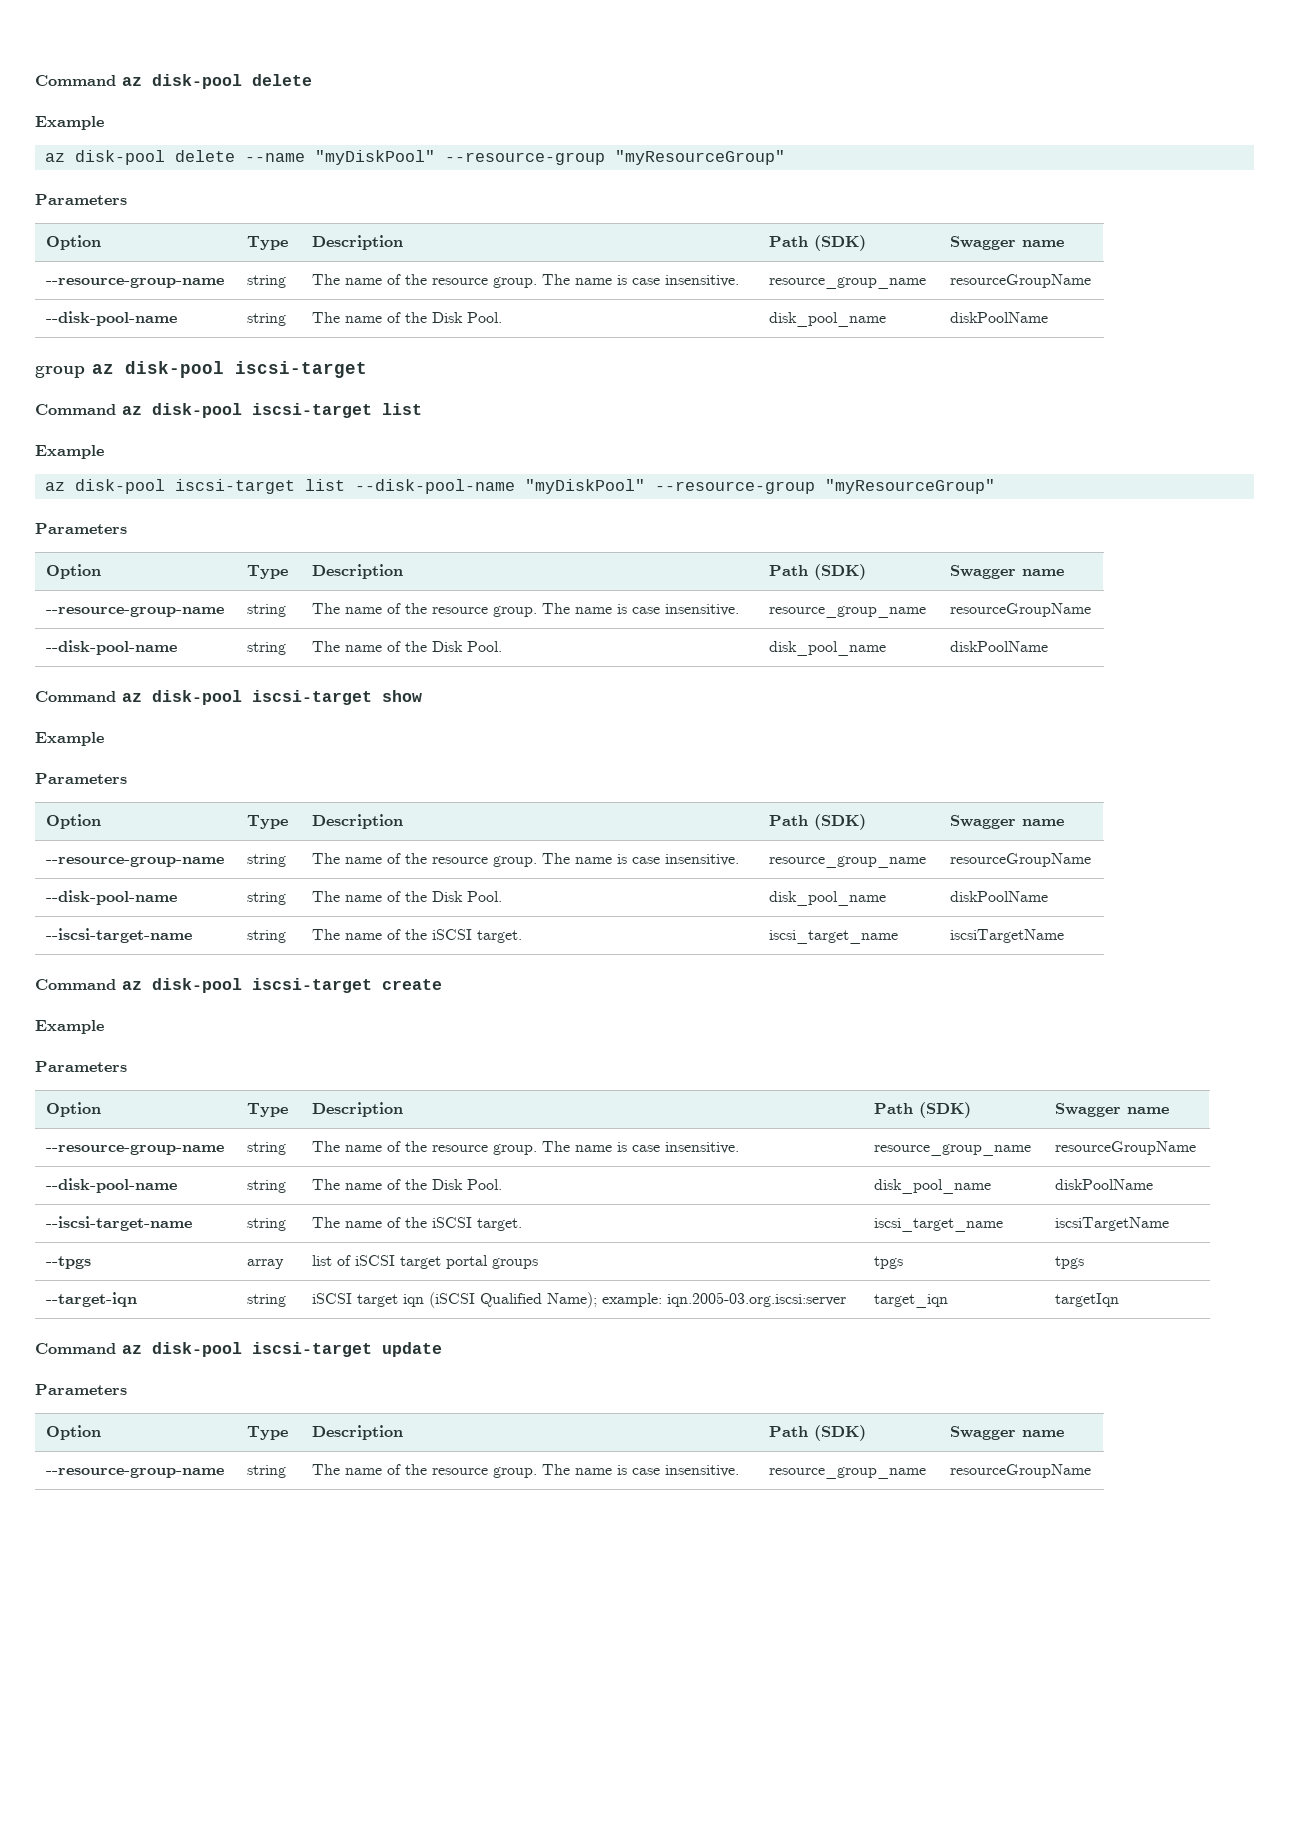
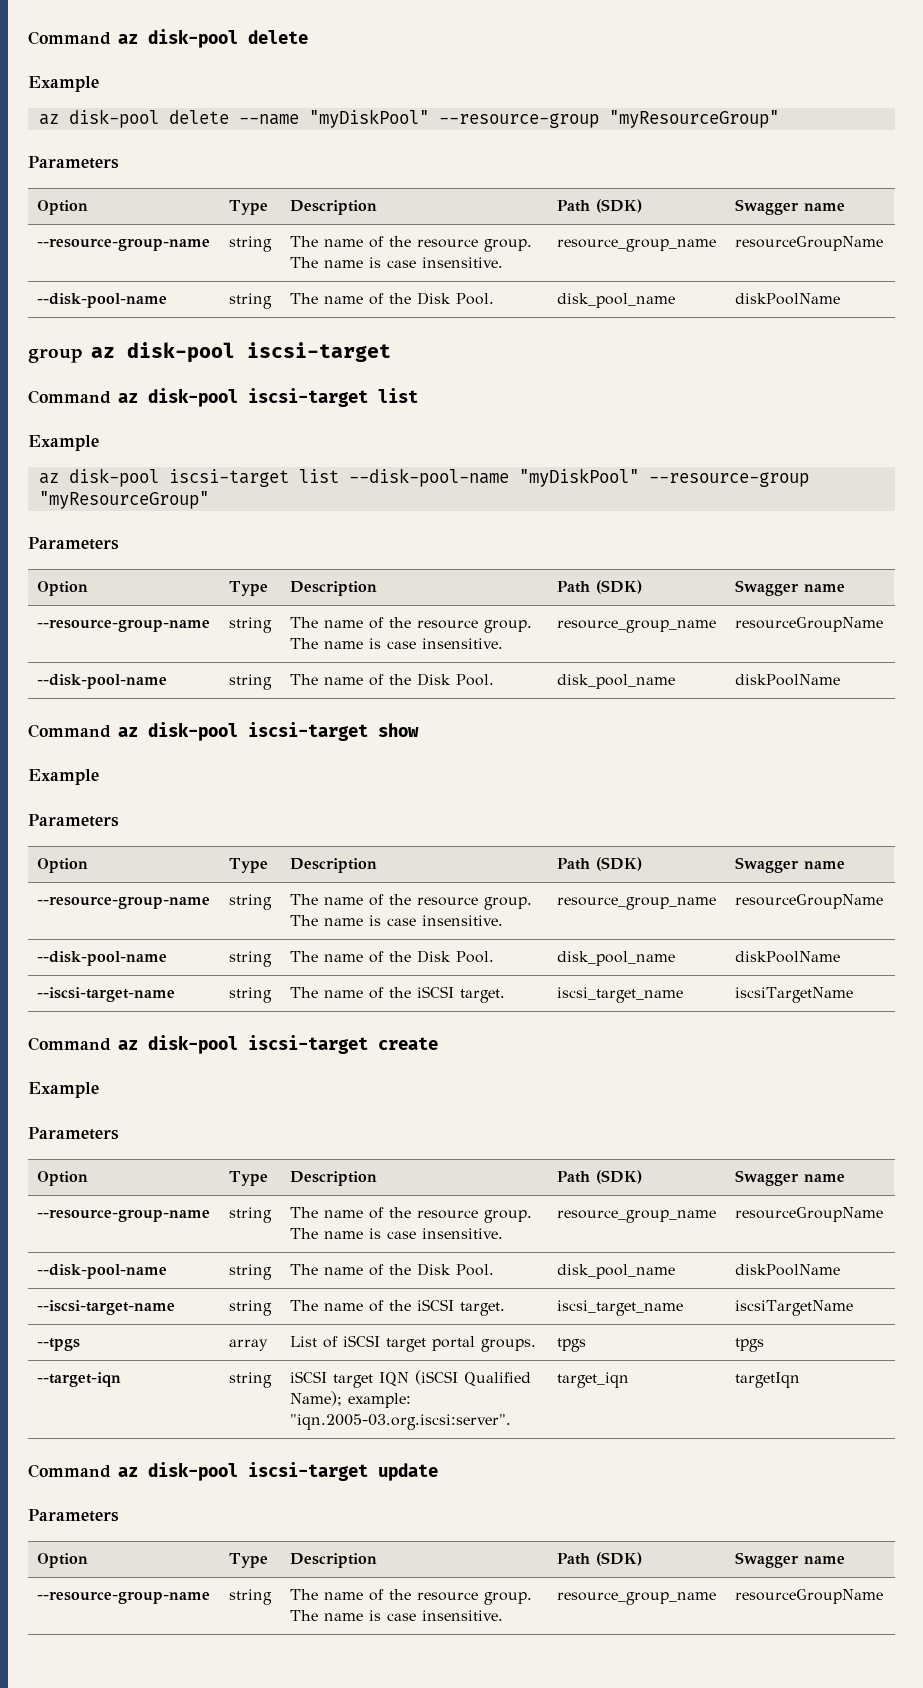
- --tpgs | array | list of iSCSI target portal groups | tpgs | tpgs
+ --tpgs | array | List of iSCSI target portal groups. | tpgs | tpgs
- --target-iqn | string | iSCSI target iqn (iSCSI Qualified Name); example: iqn.2005-03.org.iscsi:server | target_iqn | targetIqn
+ --target-iqn | string | iSCSI target IQN (iSCSI Qualified Name); example: "iqn.2005-03.org.iscsi:server". | target_iqn | targetIqn

